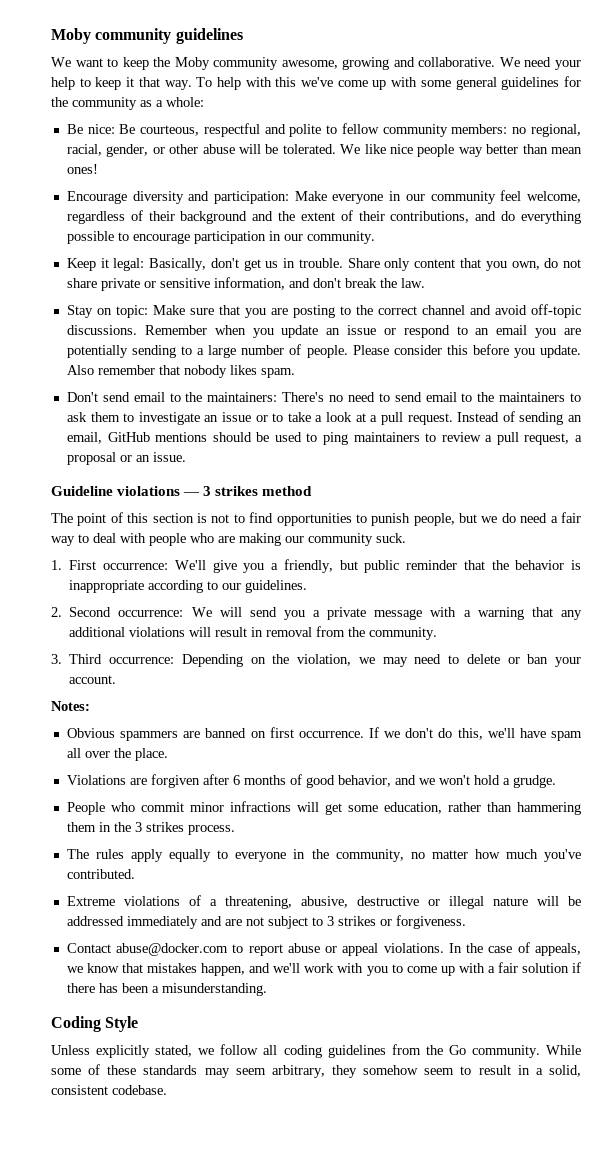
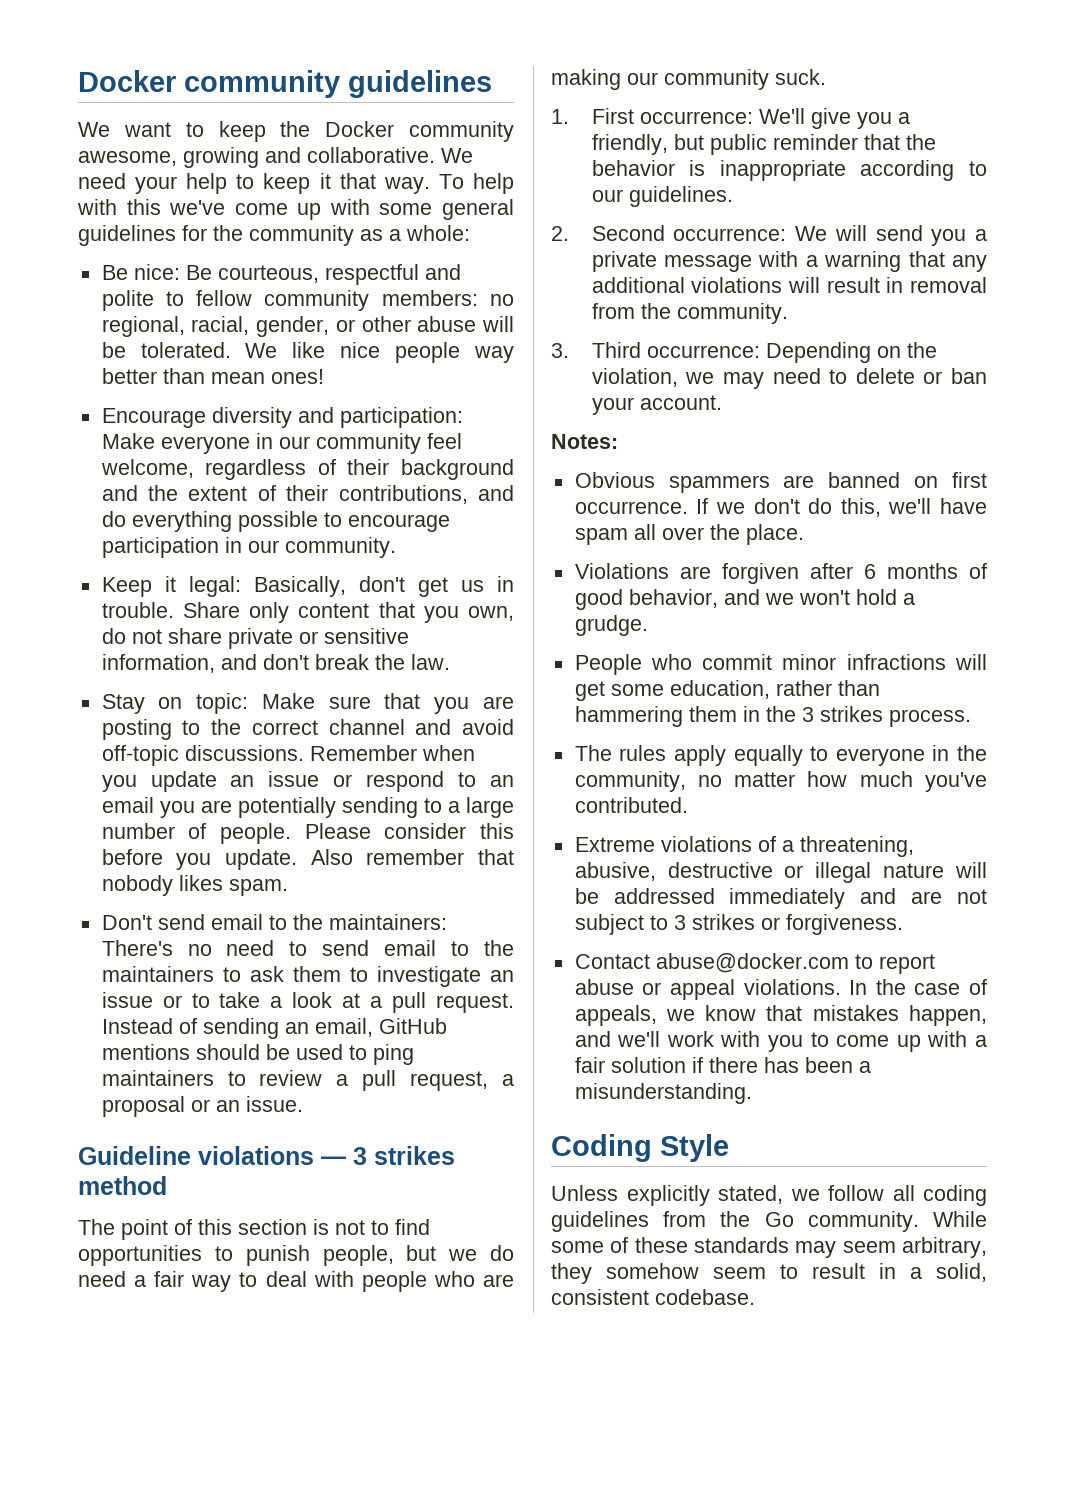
- Moby community guidelines
+ Docker community guidelines
- We want to keep the Moby community awesome, growing and collaborative.
+ We want to keep the Docker community awesome, growing and collaborative.

